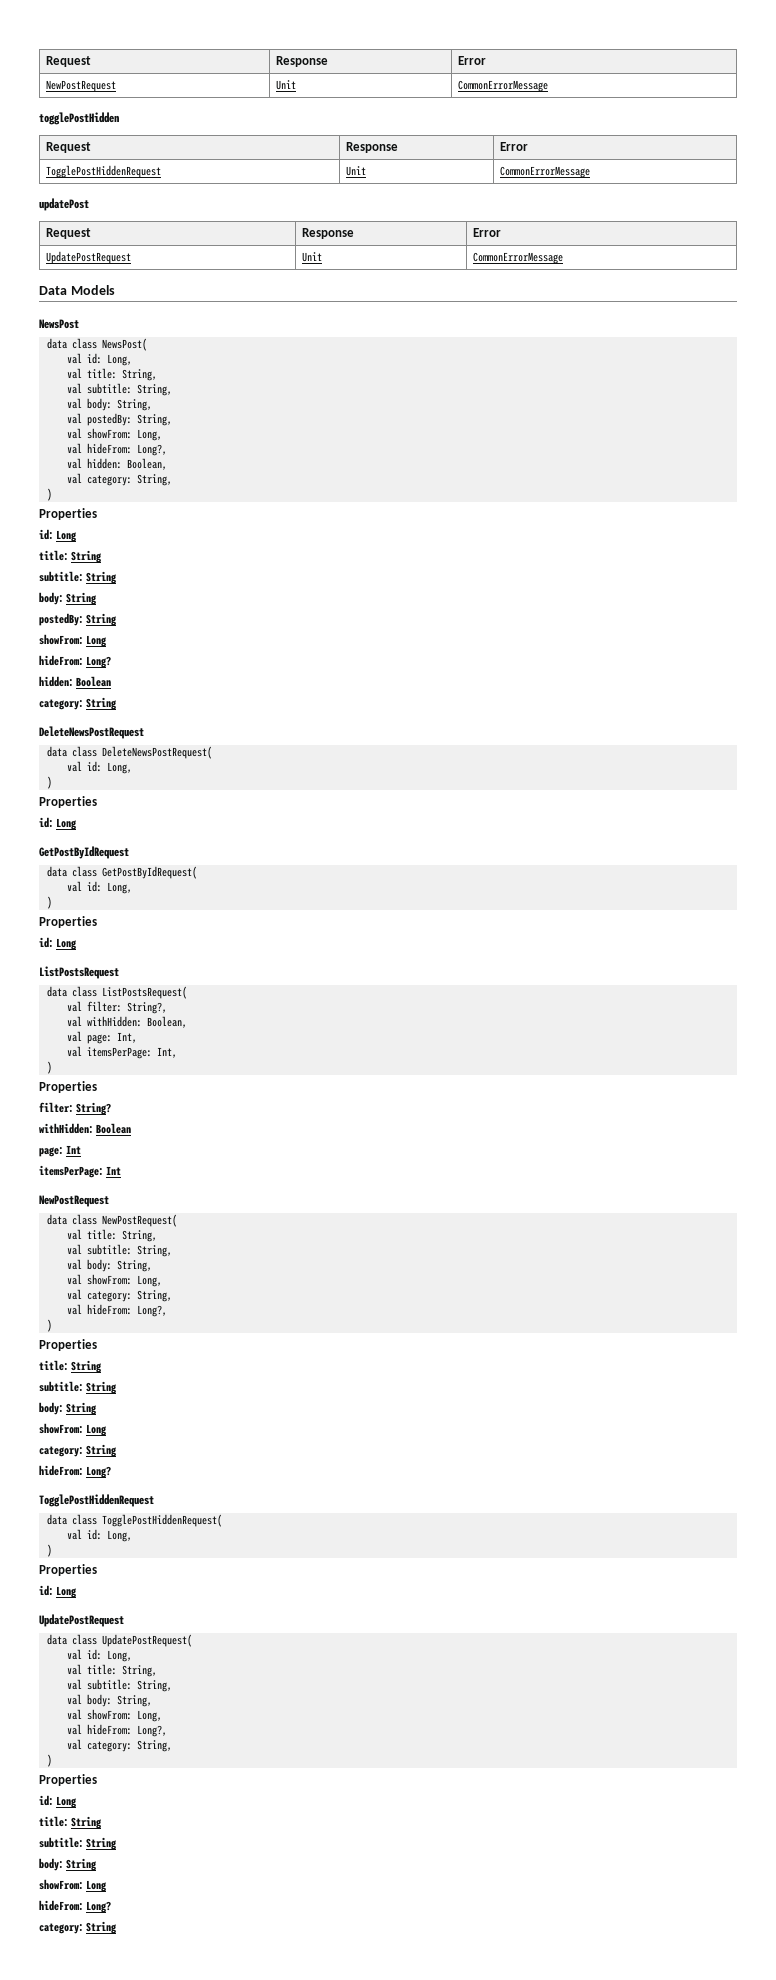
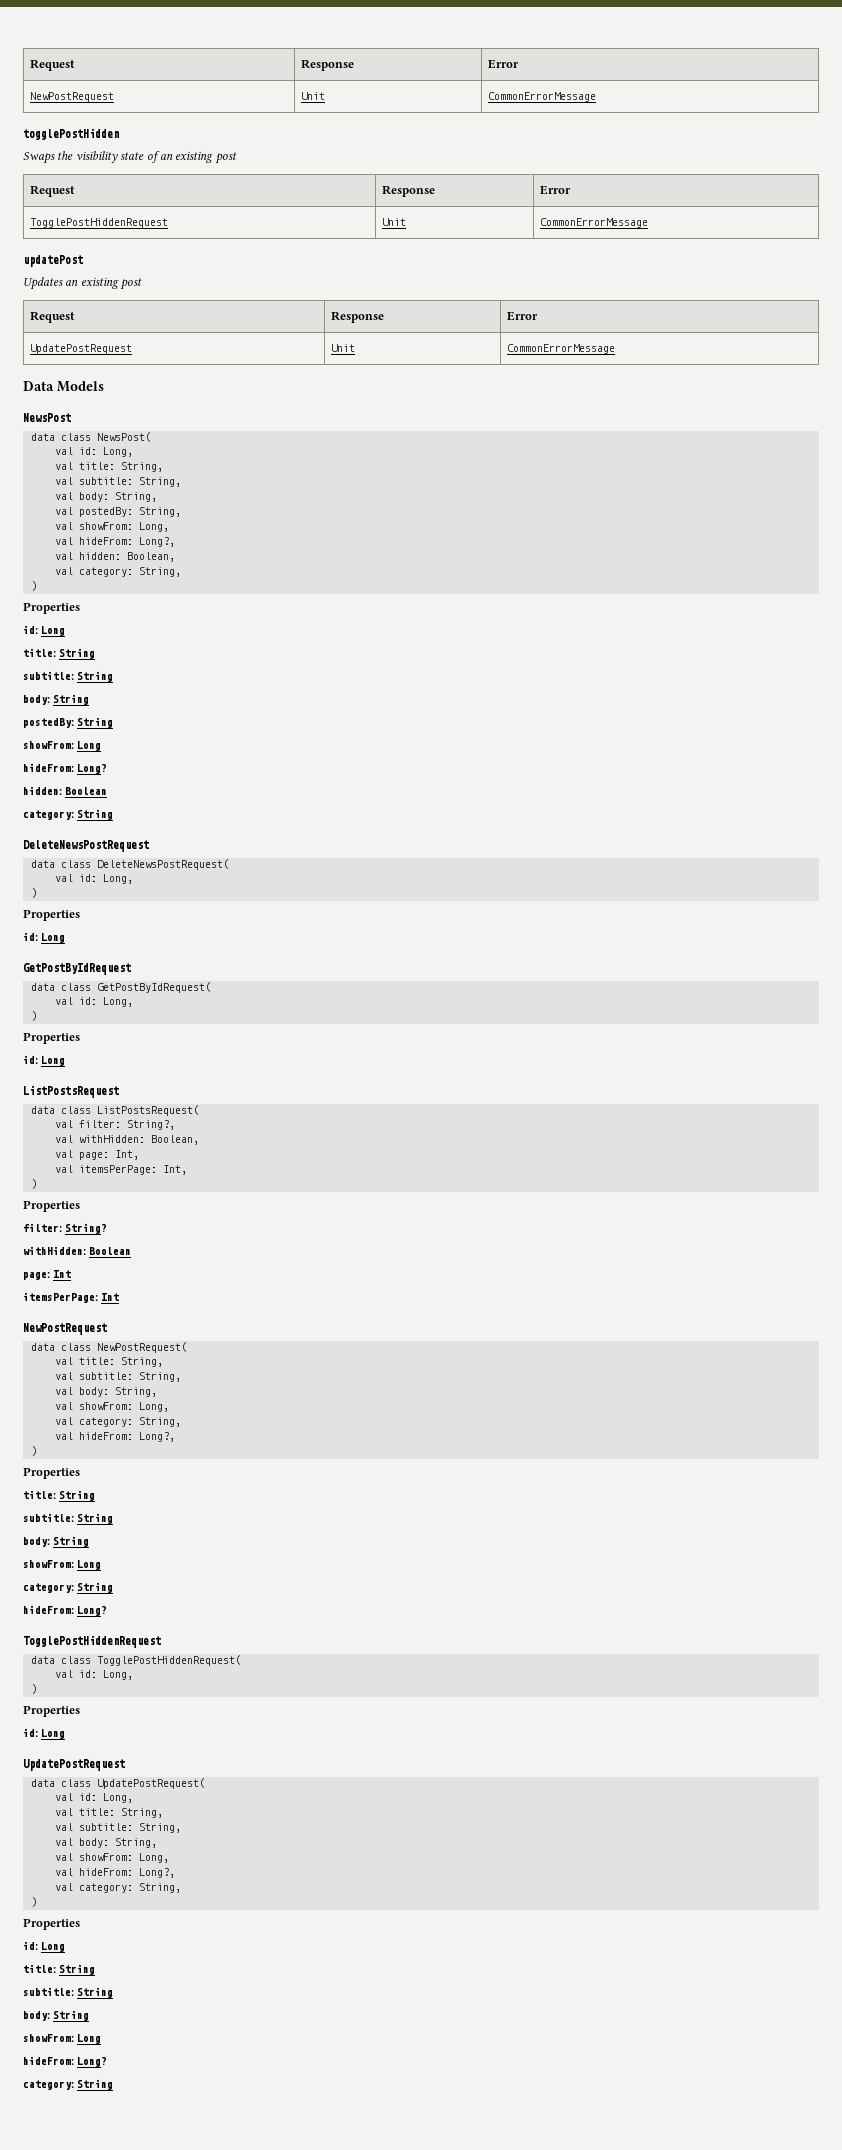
+ Swaps the visibility state of an existing post
+ Updates an existing post

